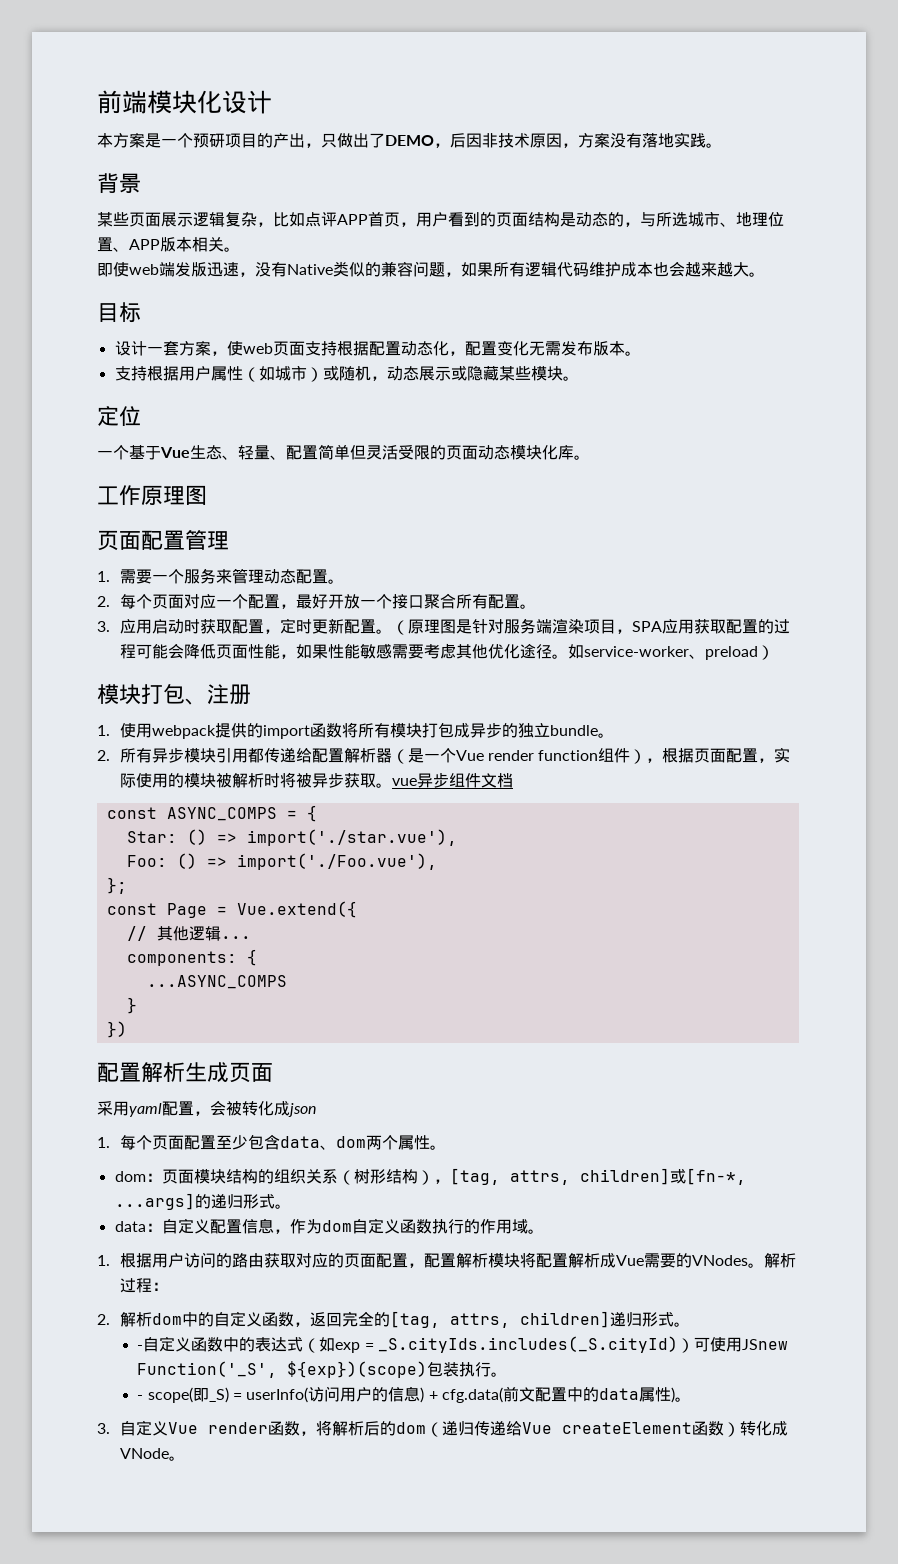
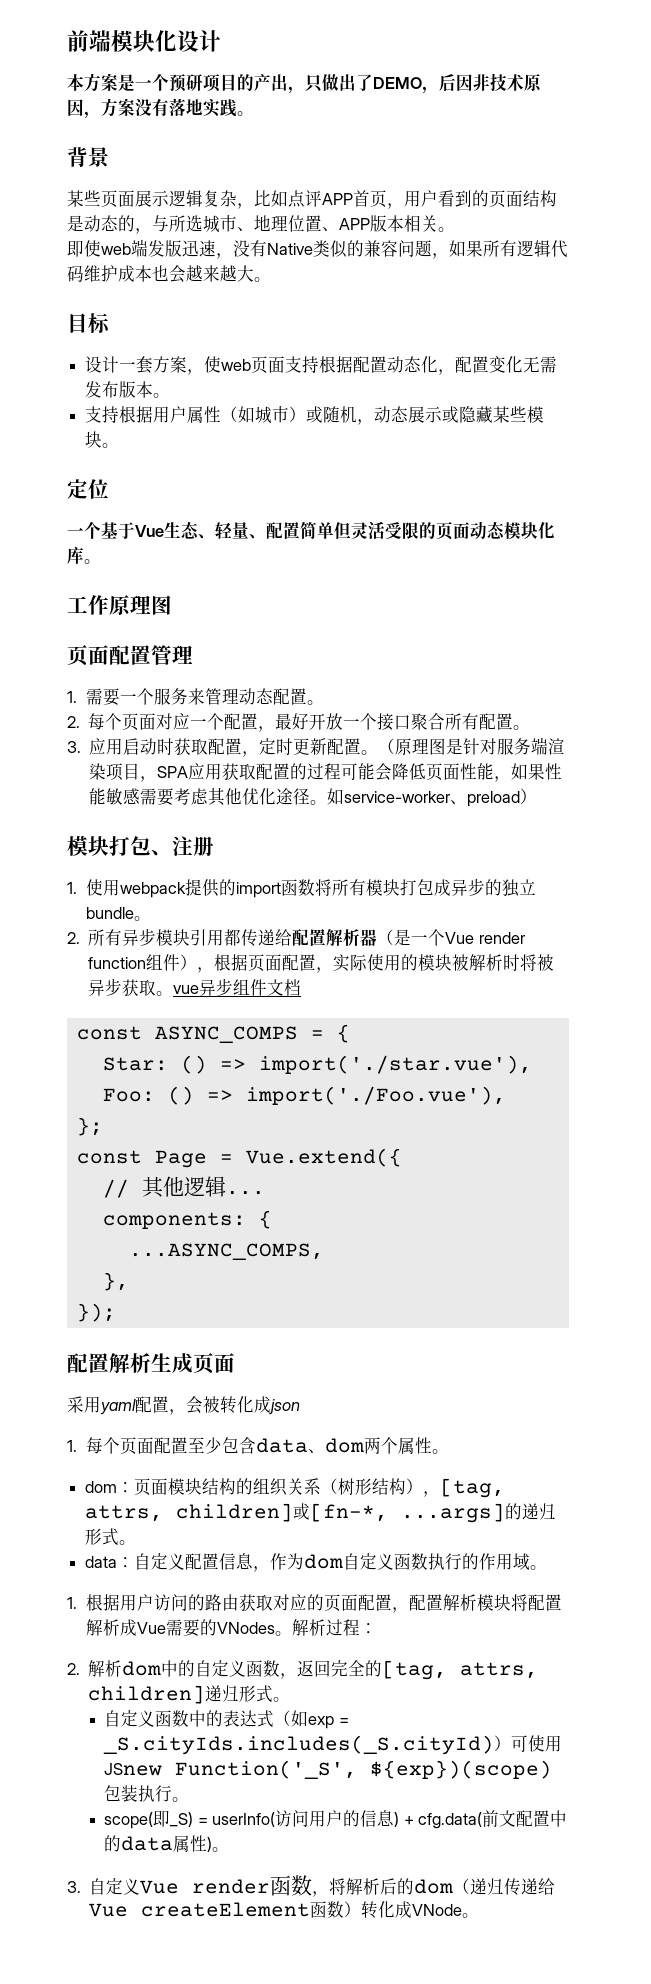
- ...ASYNC_COMPS
- }
- })
+ ...ASYNC_COMPS,
+ },
+ });
- -自定义函数中的表达式（如exp = _S.cityIds.includes(_S.cityId)）可使用JSnew Function('_S', ${exp})(scope)包装执行。
+ 自定义函数中的表达式（如exp = _S.cityIds.includes(_S.cityId)）可使用JSnew Function('_S', ${exp})(scope)包装执行。
- - scope(即_S) = userInfo(访问用户的信息) + cfg.data(前文配置中的data属性)。
+ scope(即_S) = userInfo(访问用户的信息) + cfg.data(前文配置中的data属性)。

